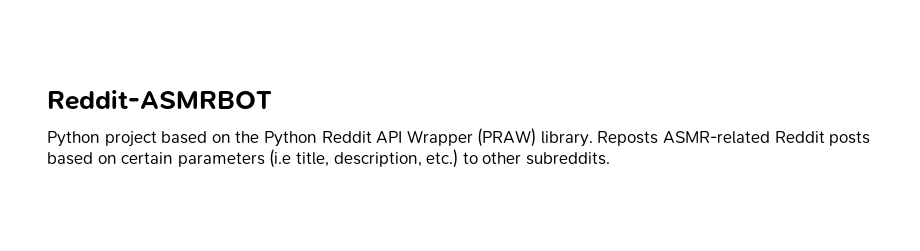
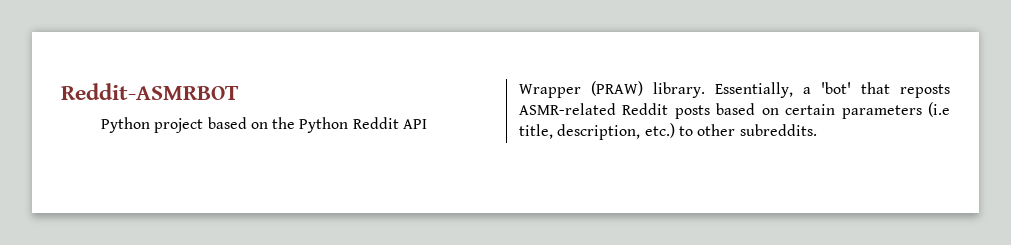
- Reposts ASMR-related Reddit posts based on certain parameters (i.e title, description, etc.) to other subreddits.
+ Essentially, a 'bot' that reposts ASMR-related Reddit posts based on certain parameters (i.e title, description, etc.) to other subreddits.

